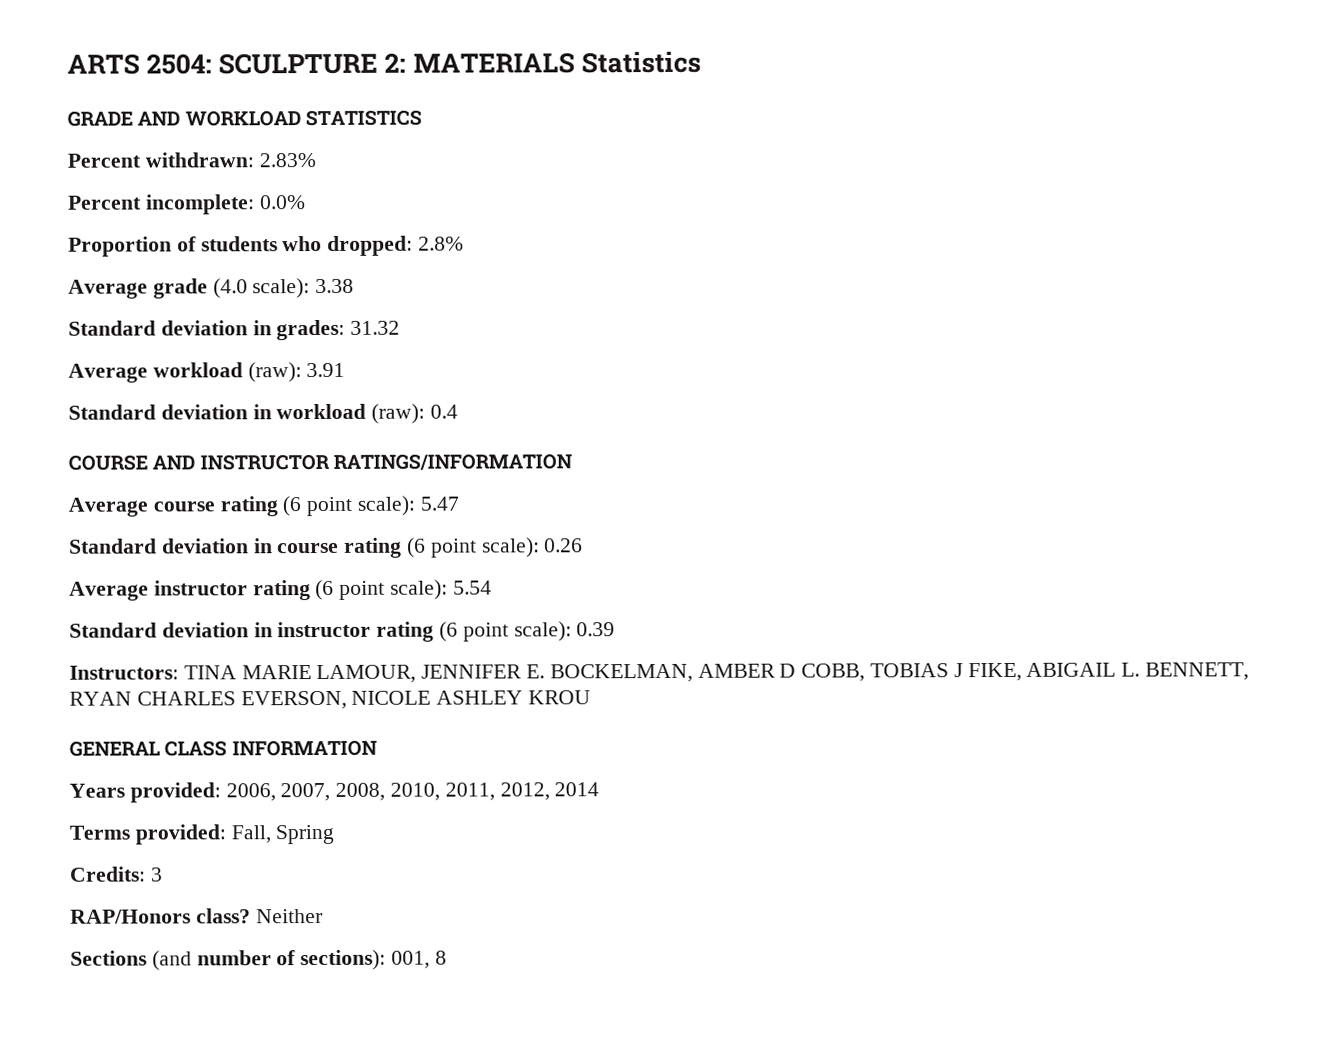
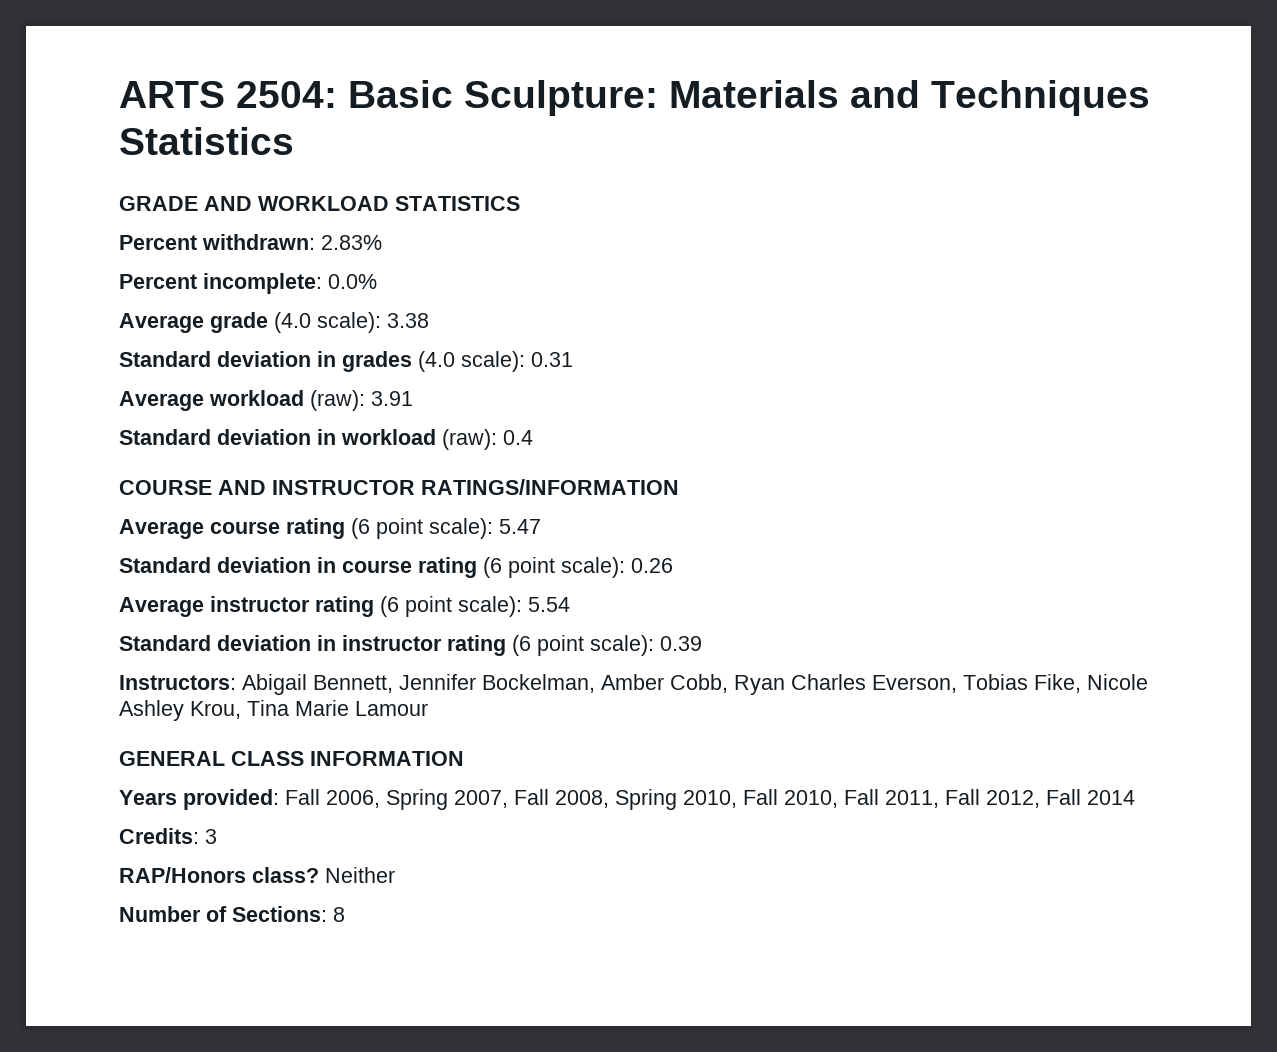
- ARTS 2504: SCULPTURE 2: MATERIALS Statistics
+ ARTS 2504: Basic Sculpture: Materials and Techniques Statistics
- Proportion of students who dropped: 2.8%
- Standard deviation in grades: 31.32
+ Standard deviation in grades (4.0 scale): 0.31
- Instructors: TINA MARIE LAMOUR, JENNIFER E. BOCKELMAN, AMBER D COBB, TOBIAS J FIKE, ABIGAIL L. BENNETT, RYAN CHARLES EVERSON, NICOLE ASHLEY KROU
+ Instructors: Abigail Bennett, Jennifer Bockelman, Amber Cobb, Ryan Charles Everson, Tobias Fike, Nicole Ashley Krou, Tina Marie Lamour
- Years provided: 2006, 2007, 2008, 2010, 2011, 2012, 2014
- Terms provided: Fall, Spring
+ Years provided: Fall 2006, Spring 2007, Fall 2008, Spring 2010, Fall 2010, Fall 2011, Fall 2012, Fall 2014
- Sections (and number of sections): 001, 8
+ Number of Sections: 8

